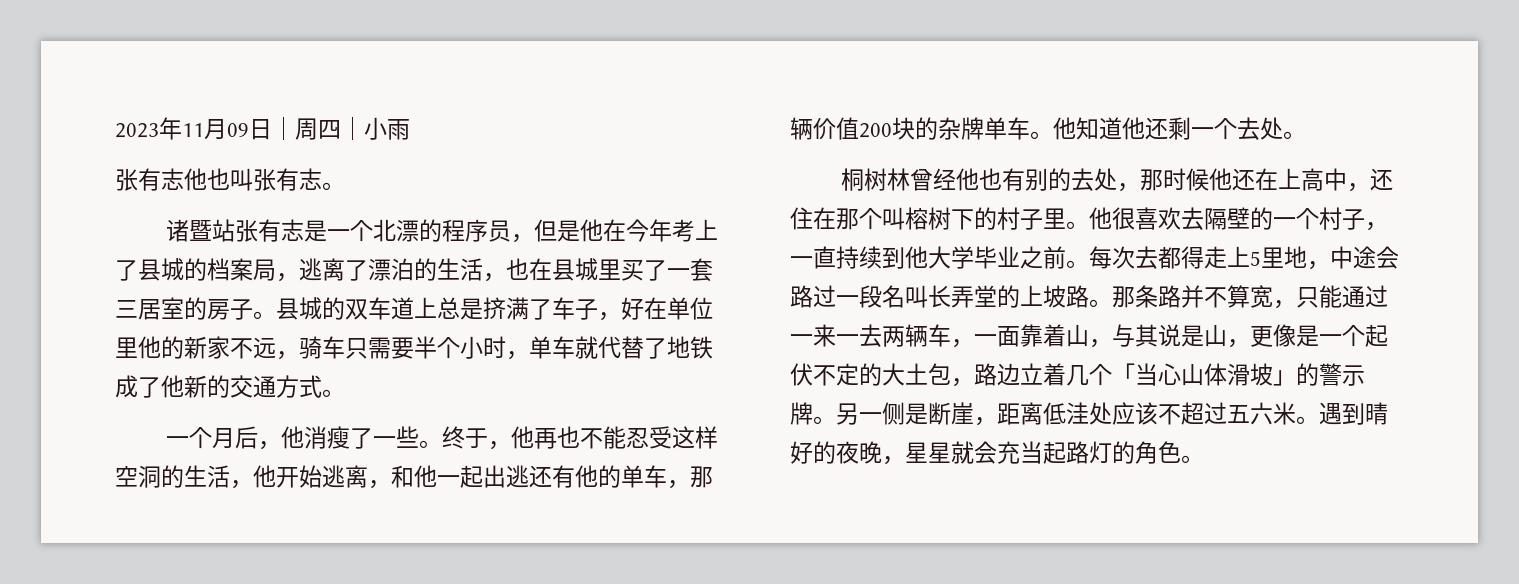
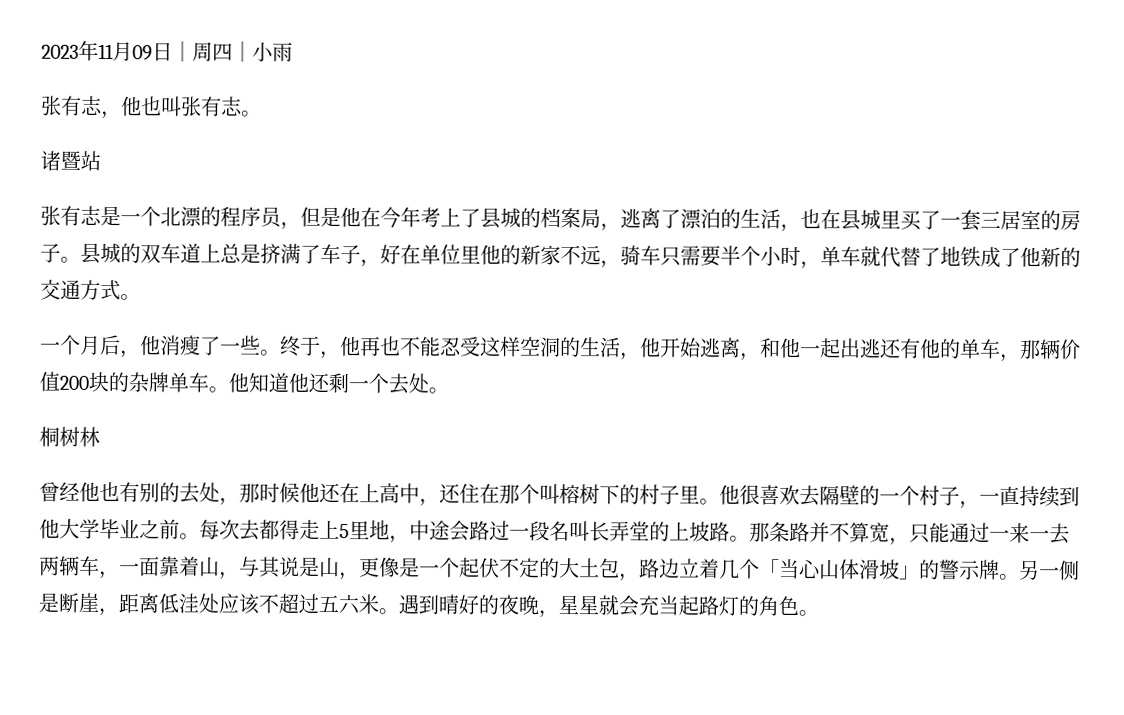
- 张有志他也叫张有志。
+ 张有志，他也叫张有志。
- 诸暨站张有志是一个北漂的程序员，但是他在今年考上了县城的档案局，逃离了漂泊的生活，也在县城里买了一套三居室的房子。
+ 诸暨站
+ 张有志是一个北漂的程序员，但是他在今年考上了县城的档案局，逃离了漂泊的生活，也在县城里买了一套三居室的房子。
- 桐树林曾经他也有别的去处，那时候他还在上高中，还住在那个叫榕树下的村子里。
+ 桐树林
+ 曾经他也有别的去处，那时候他还在上高中，还住在那个叫榕树下的村子里。

